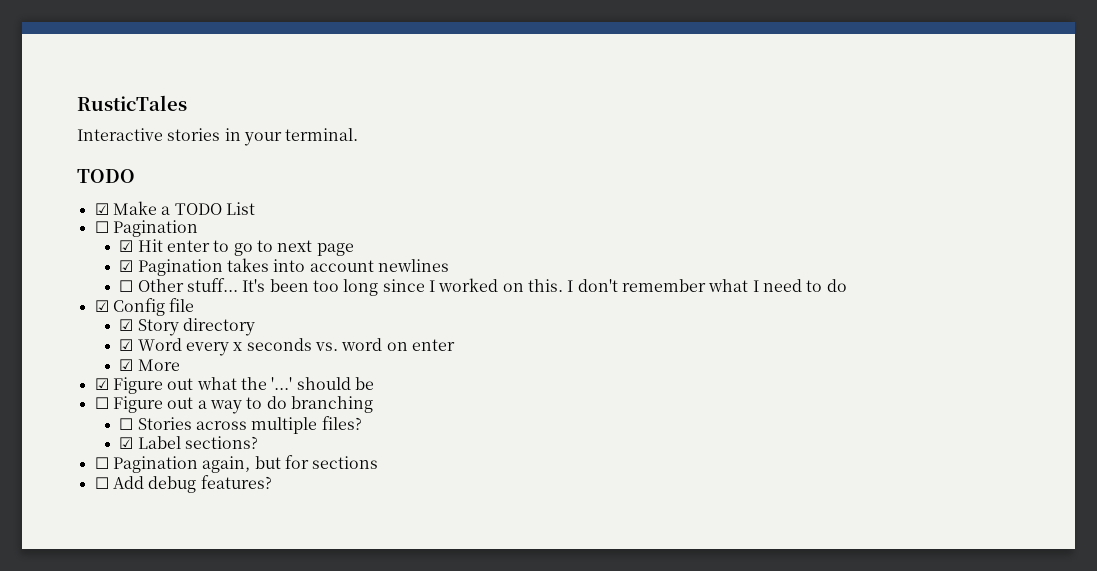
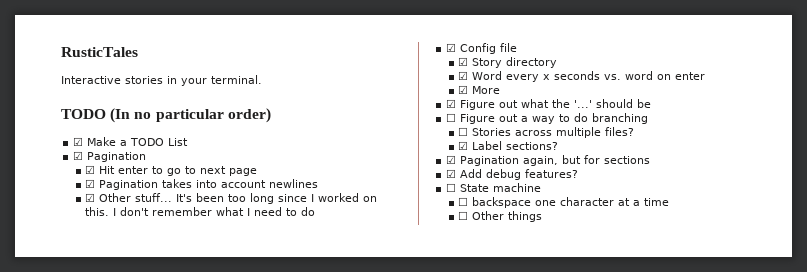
  Interactive stories in your terminal.
- TODO
+ TODO (In no particular order)
  ☑ Make a TODO List
- ☐ Pagination
+ ☑ Pagination
- ☐ Other stuff...
+ ☑ Other stuff...
- ☐ Pagination again, but for sections
+ ☑ Pagination again, but for sections
- ☐ Add debug features?
+ ☑ Add debug features?
+ ☐ State machine
+ ☐ backspace one character at a time
+ ☐ Other things

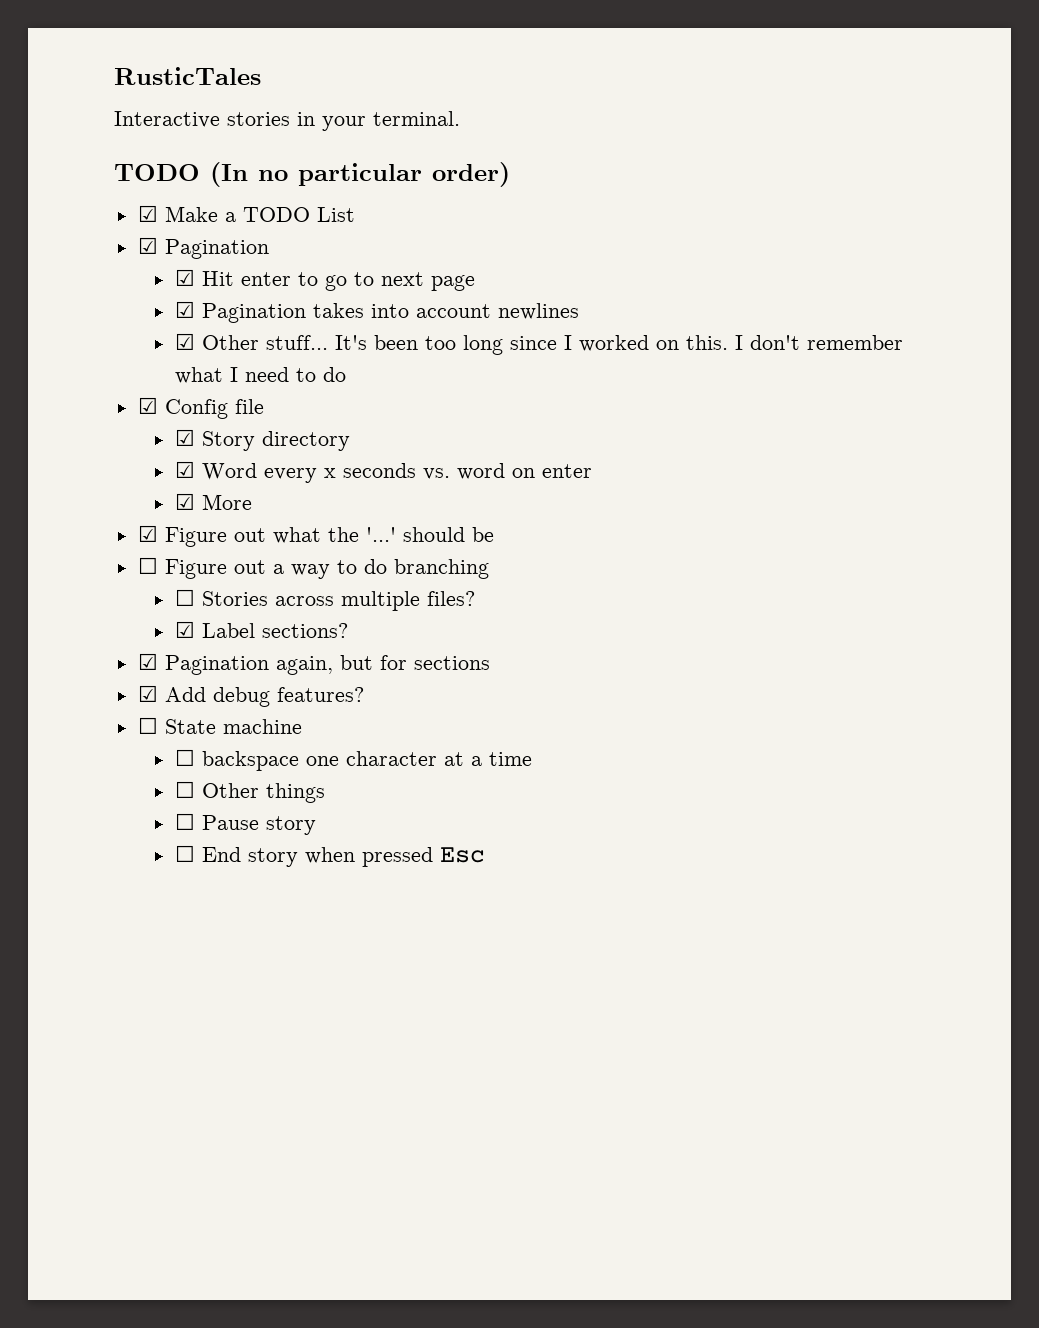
+ ☐ Pause story
+ ☐ End story when pressed Esc

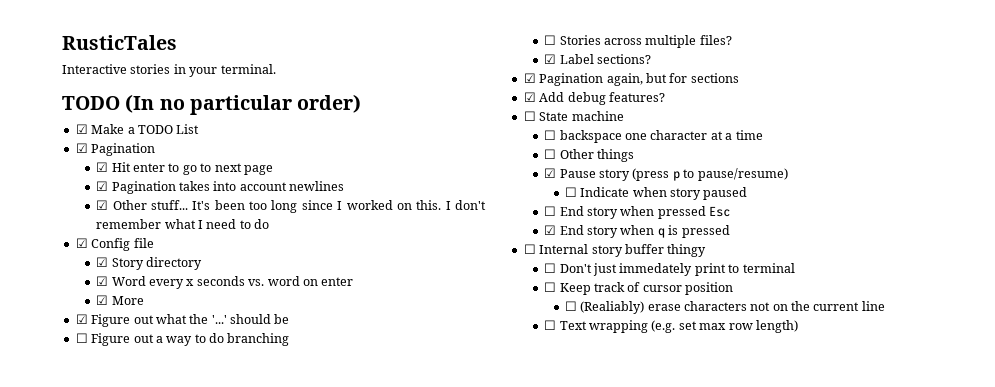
- ☐ Pause story
+ ☑ Pause story (press p to pause/resume)
+ ☐ Indicate when story paused
+ ☑ End story when q is pressed
+ ☐ Internal story buffer thingy
+ ☐ Don't just immedately print to terminal
+ ☐ Keep track of cursor position
+ ☐ (Realiably) erase characters not on the current line
+ ☐ Text wrapping (e.g. set max row length)

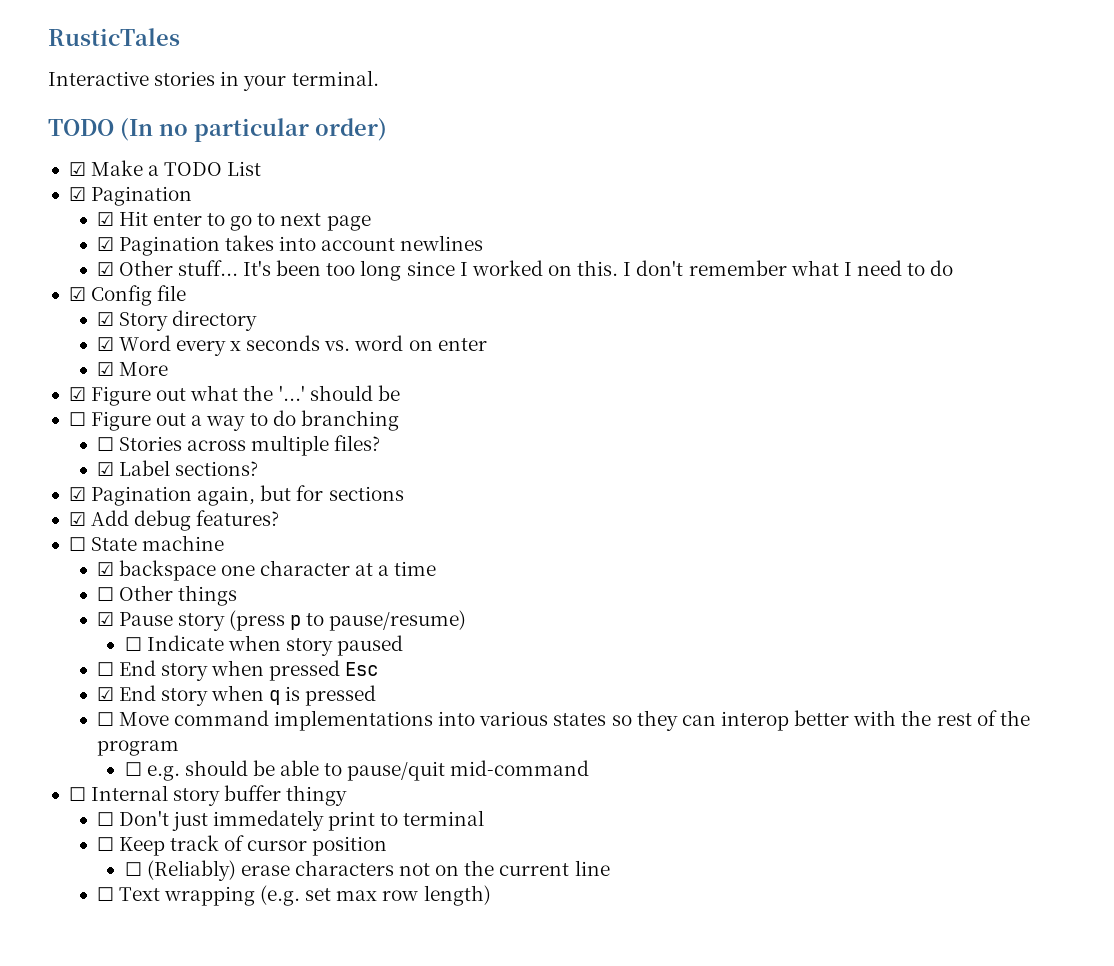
- ☐ backspace one character at a time
+ ☑ backspace one character at a time
+ ☐ Move command implementations into various states so they can interop better with the rest of the program
+ ☐ e.g. should be able to pause/quit mid-command
- ☐ (Realiably) erase characters not on the current line
+ ☐ (Reliably) erase characters not on the current line

